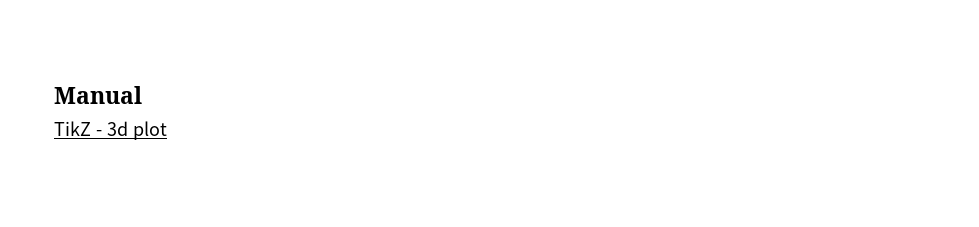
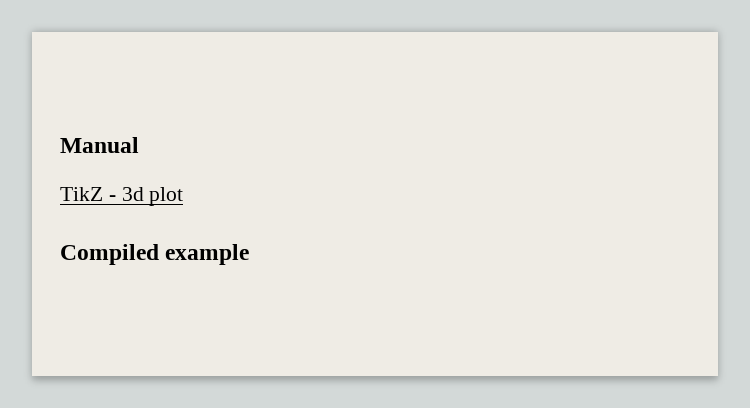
+ Compiled example

